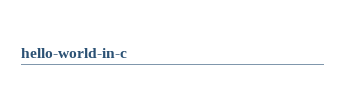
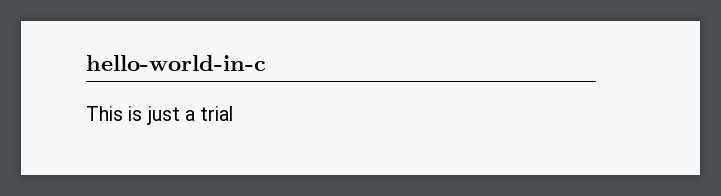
+ This is just a trial

